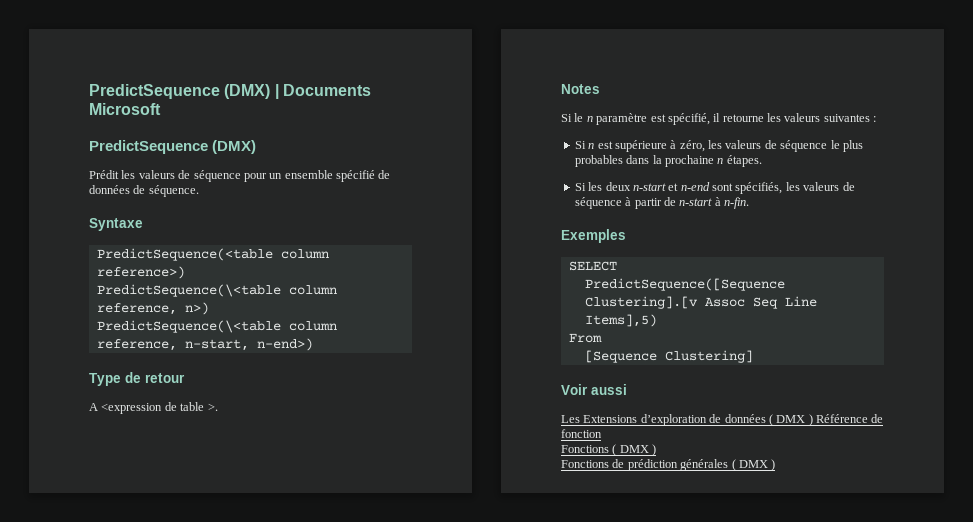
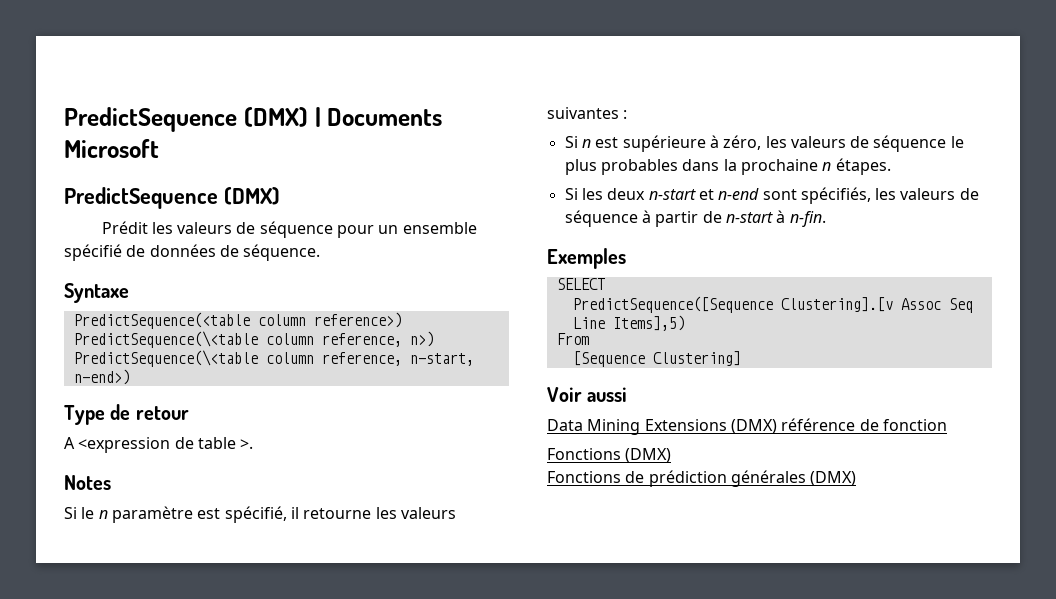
- Les Extensions d’exploration de données ( DMX ) Référence de fonction
+ Data Mining Extensions (DMX) référence de fonction
- Fonctions ( DMX )
+ Fonctions (DMX)
- Fonctions de prédiction générales ( DMX )
+ Fonctions de prédiction générales (DMX)

